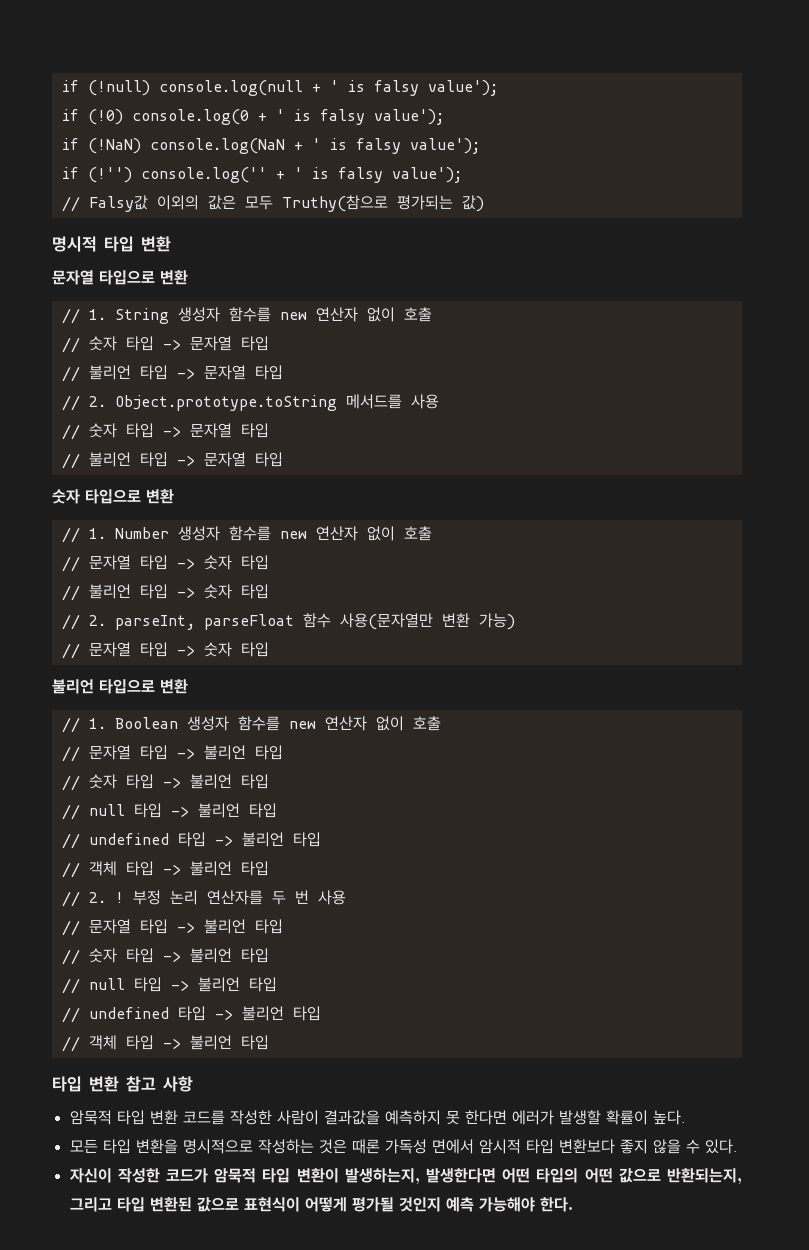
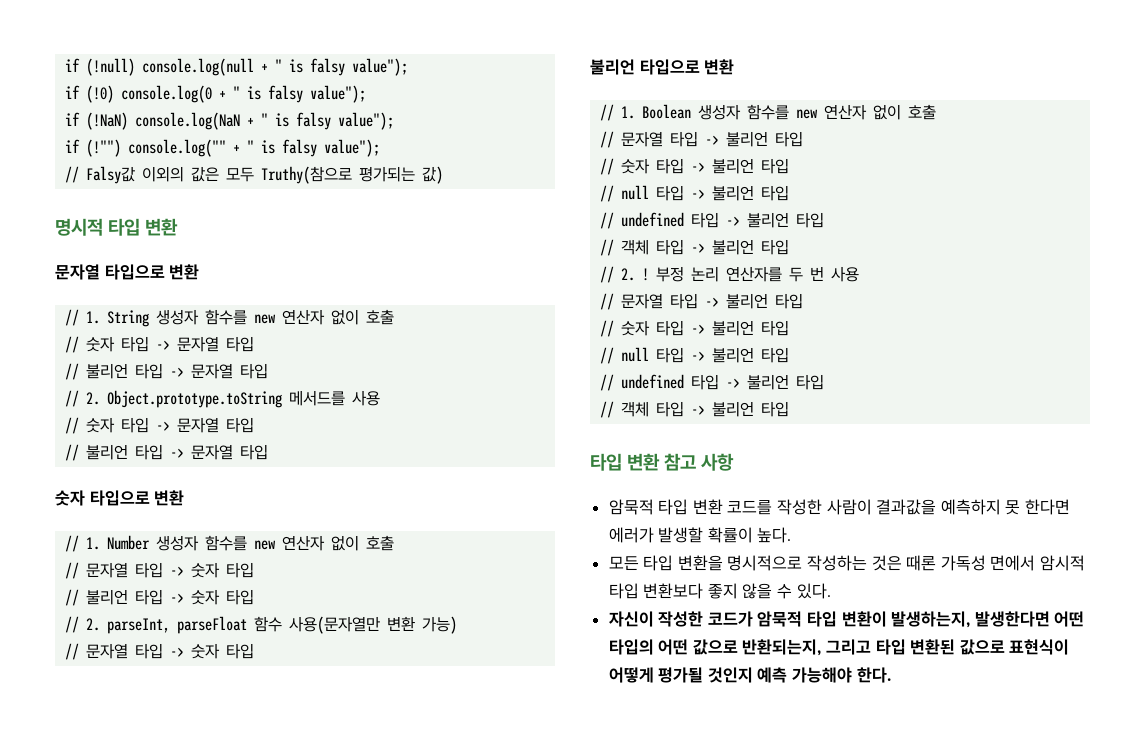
- if (!null) console.log(null + ' is falsy value');
+ if (!null) console.log(null + " is falsy value");
- if (!0) console.log(0 + ' is falsy value');
+ if (!0) console.log(0 + " is falsy value");
- if (!NaN) console.log(NaN + ' is falsy value');
- if (!'') console.log('' + ' is falsy value');
+ if (!NaN) console.log(NaN + " is falsy value");
+ if (!"") console.log("" + " is falsy value");

